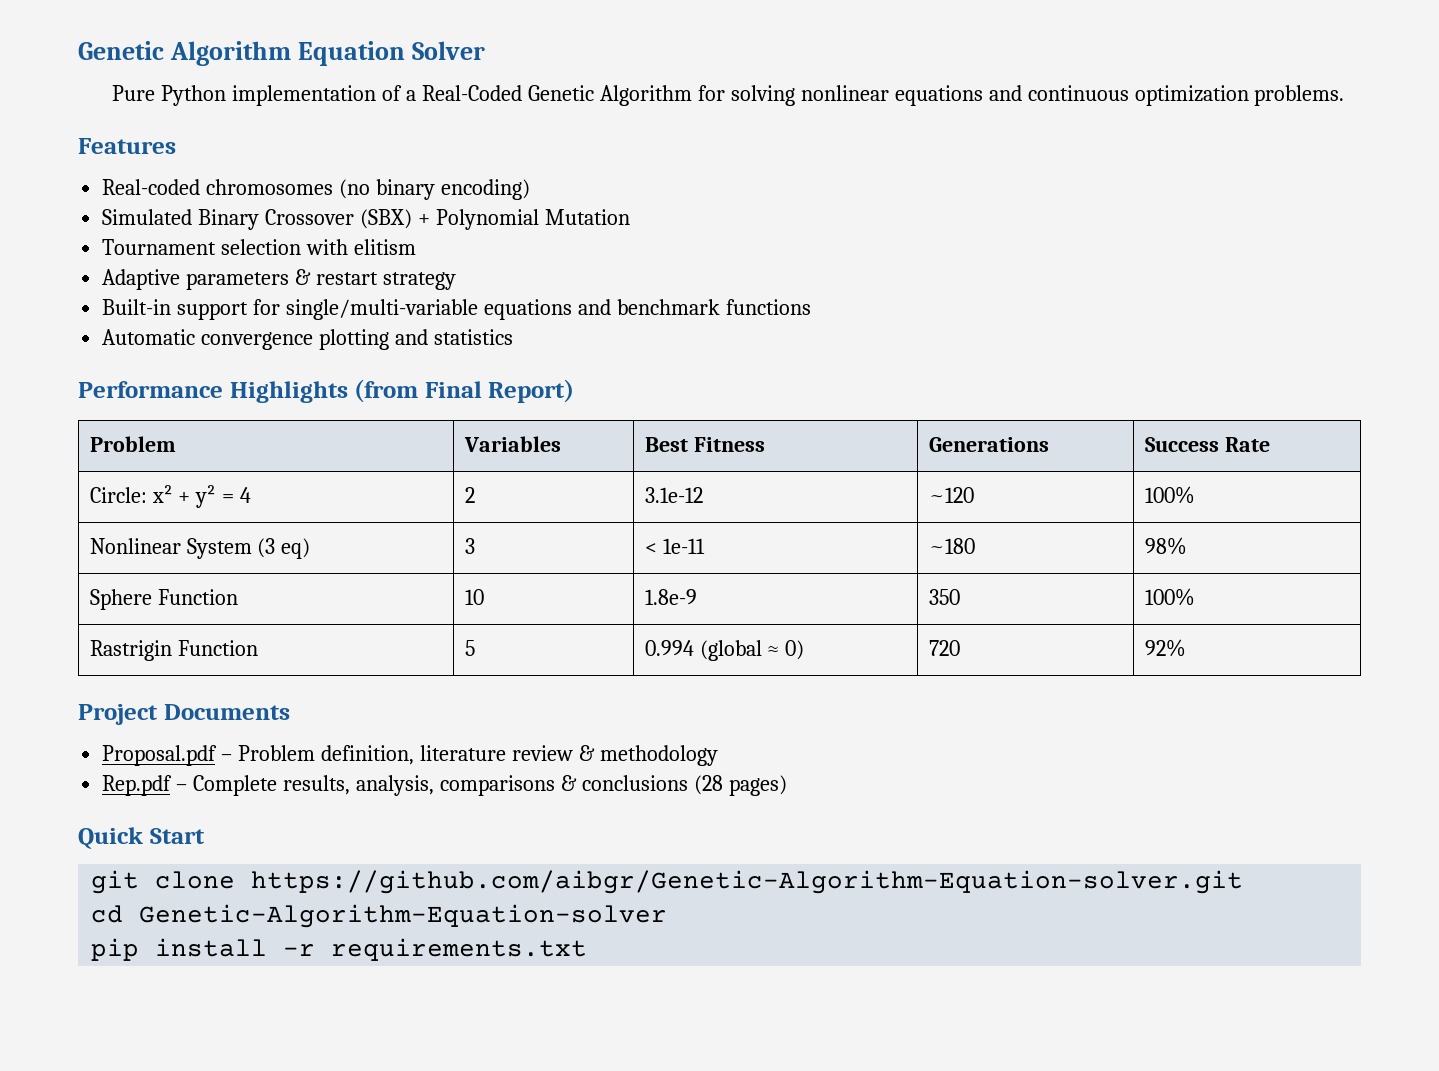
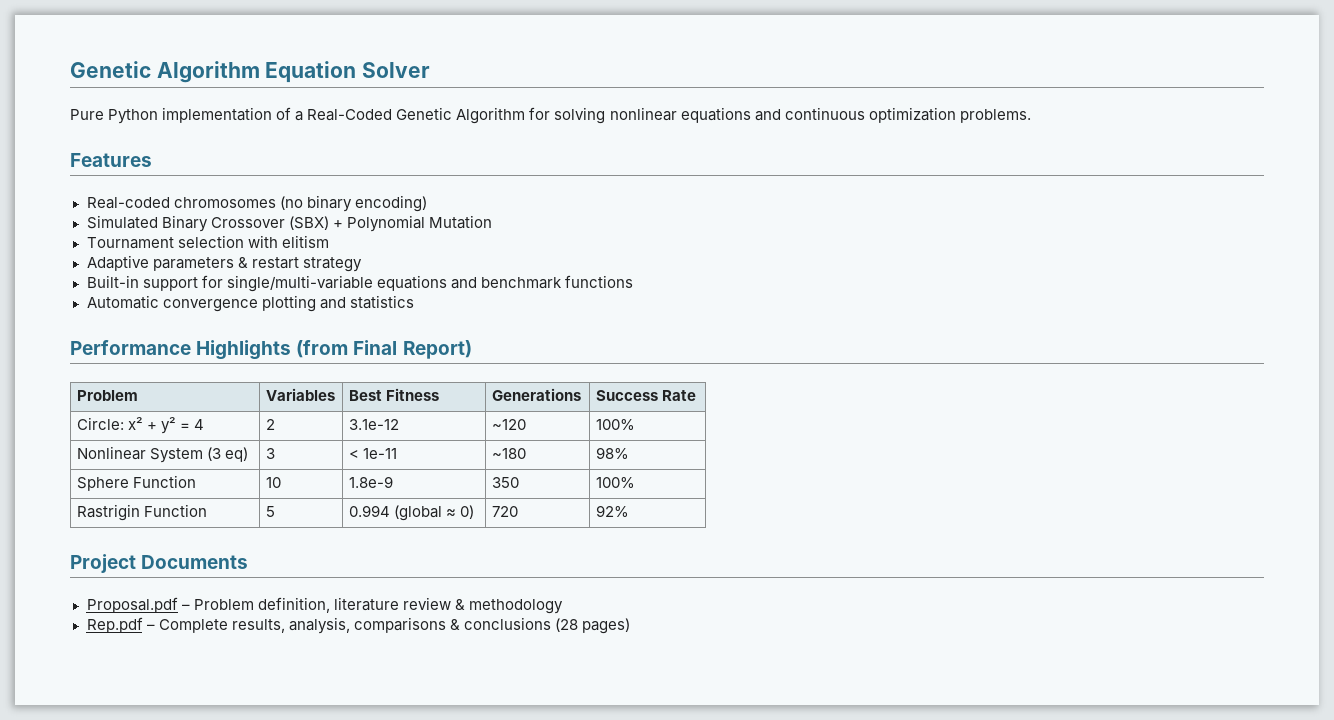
- Quick Start
- git clone https://github.com/aibgr/Genetic-Algorithm-Equation-solver.git
- cd Genetic-Algorithm-Equation-solver
- pip install -r requirements.txt

